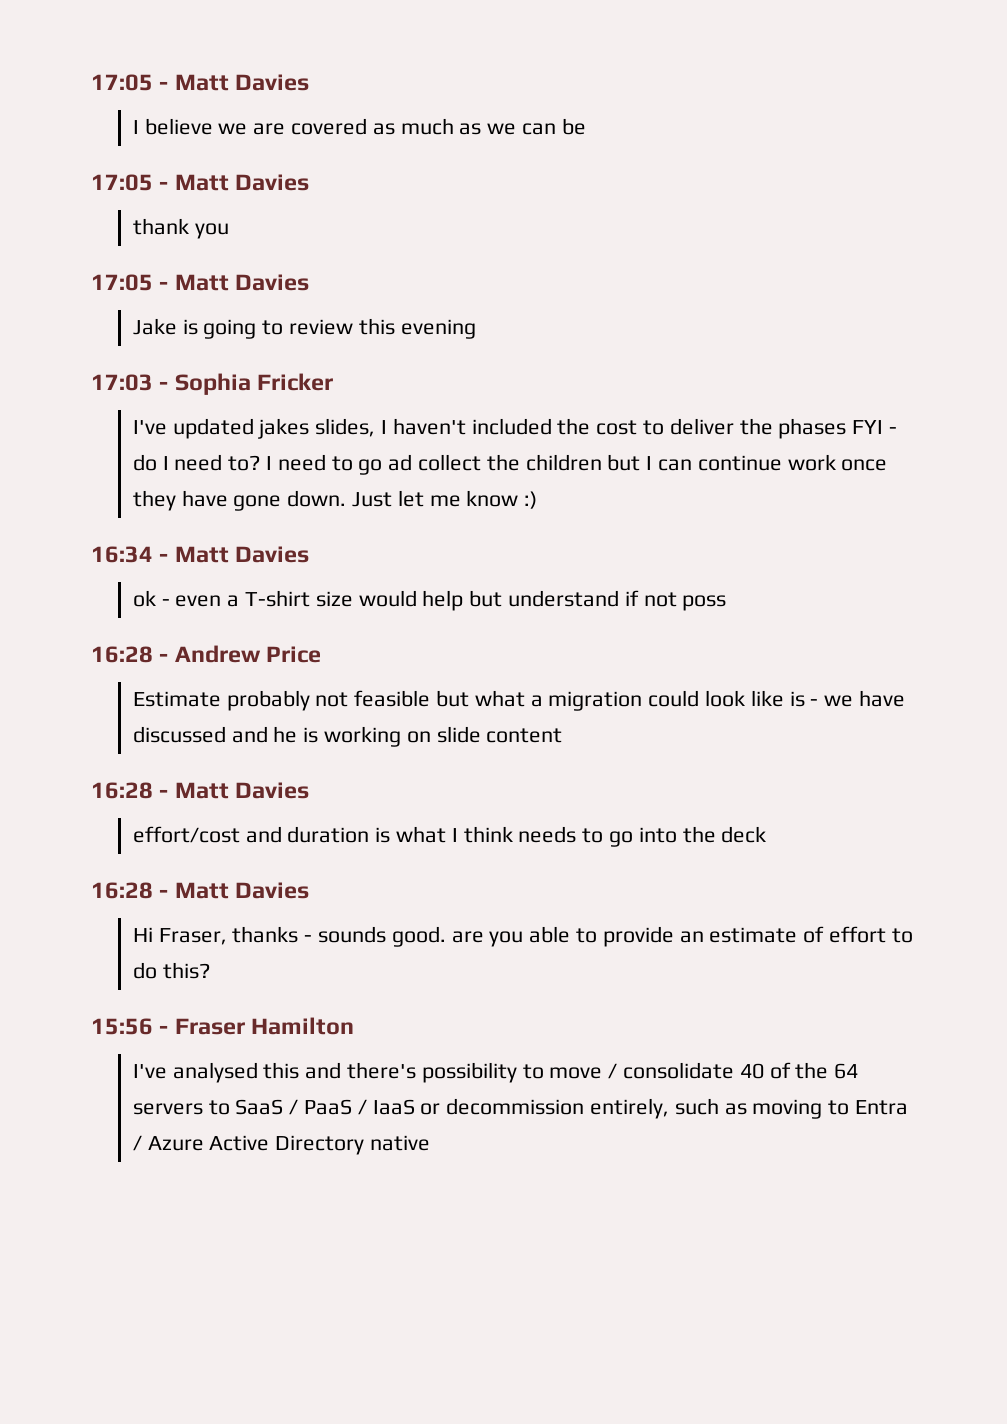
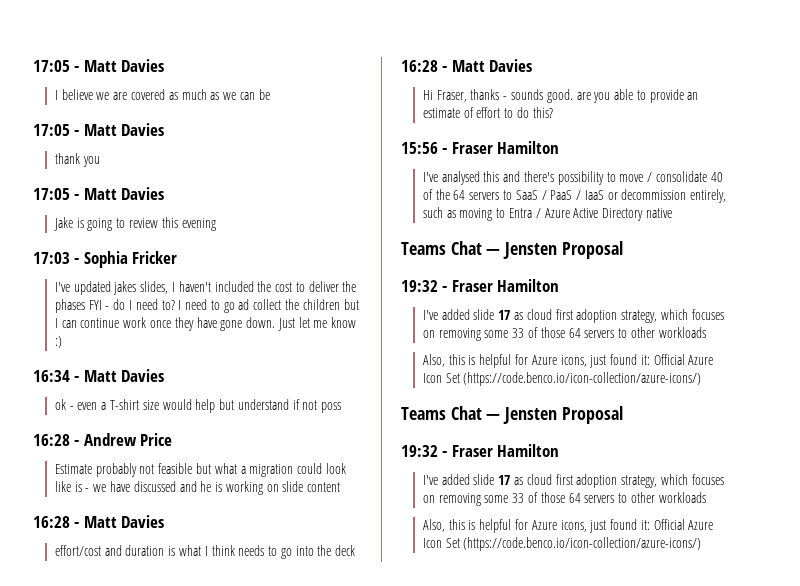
  I've analysed this and there's possibility to move / consolidate 40 of the 64 servers to SaaS / PaaS / IaaS or decommission entirely, such as moving to Entra / Azure Active Directory native
+ Teams Chat — Jensten Proposal
+ 19:32 - Fraser Hamilton
+ I've added slide 17 as cloud first adoption strategy, which focuses on removing some 33 of those 64 servers to other workloads
+ Also, this is helpful for Azure icons, just found it: Official Azure Icon Set (https://code.benco.io/icon-collection/azure-icons/)
+ Teams Chat — Jensten Proposal
+ 19:32 - Fraser Hamilton
+ I've added slide 17 as cloud first adoption strategy, which focuses on removing some 33 of those 64 servers to other workloads
+ Also, this is helpful for Azure icons, just found it: Official Azure Icon Set (https://code.benco.io/icon-collection/azure-icons/)

